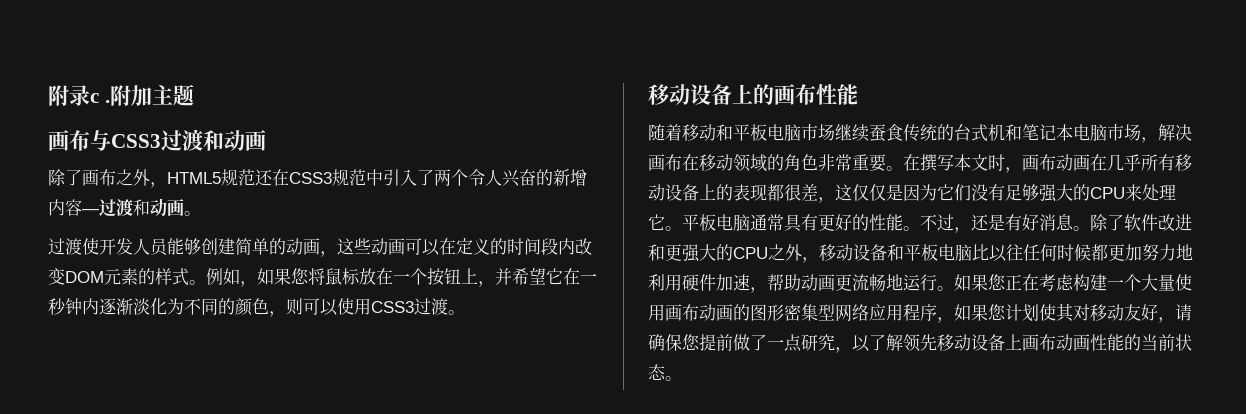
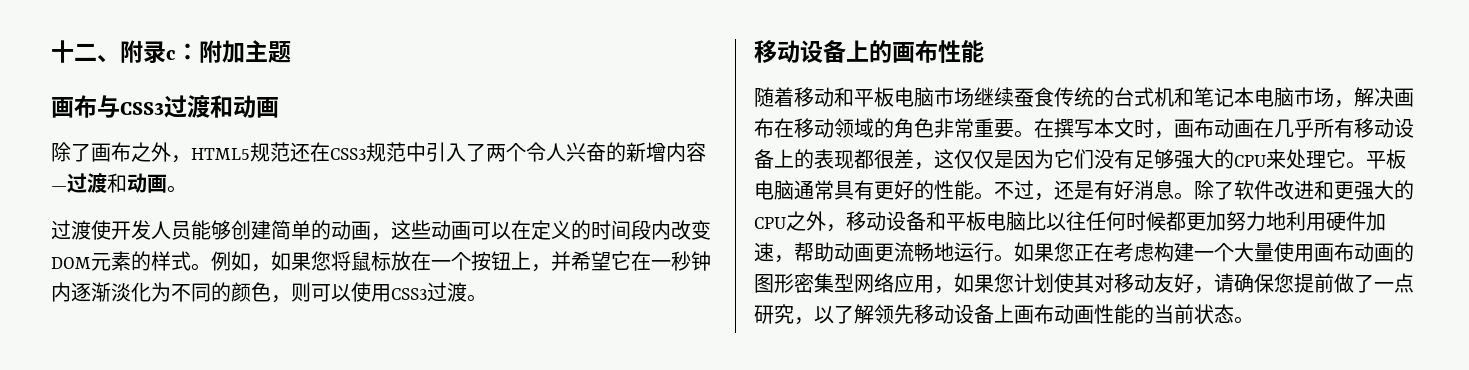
- 附录c .附加主题
+ 十二、附录c：附加主题
- 如果您正在考虑构建一个大量使用画布动画的图形密集型网络应用程序，如果您计划使其对移动友好，请确保您提前做了一点研究，以了解领先移动设备上画布动画性能的当前状态。
+ 如果您正在考虑构建一个大量使用画布动画的图形密集型网络应用，如果您计划使其对移动友好，请确保您提前做了一点研究，以了解领先移动设备上画布动画性能的当前状态。

